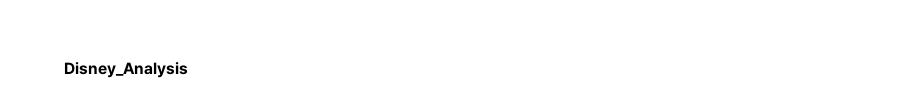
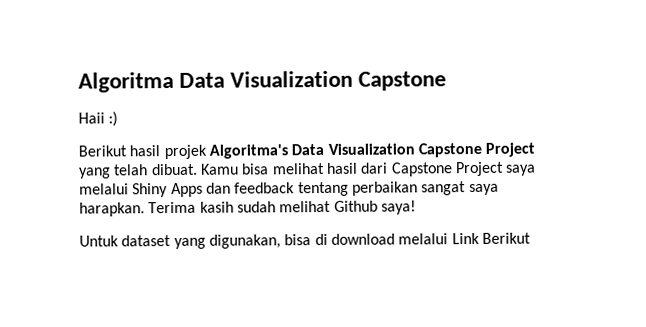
- Disney_Analysis
+ Algoritma Data Visualization Capstone
+ Haii :)
+ Berikut hasil projek Algoritma's Data Visualization Capstone Project yang telah dibuat. Kamu bisa melihat hasil dari Capstone Project saya melalui Shiny Apps dan feedback tentang perbaikan sangat saya harapkan. Terima kasih sudah melihat Github saya!
+ Untuk dataset yang digunakan, bisa di download melalui Link Berikut

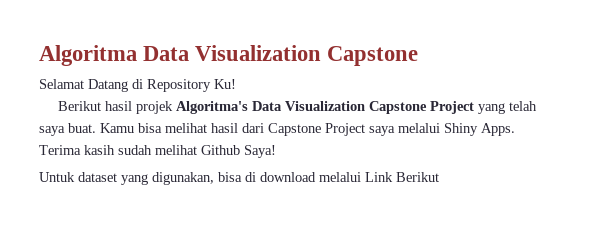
- Haii :)
+ Selamat Datang di Repository Ku!
- Berikut hasil projek Algoritma's Data Visualization Capstone Project yang telah dibuat.
+ Berikut hasil projek Algoritma's Data Visualization Capstone Project yang telah saya buat.
- Kamu bisa melihat hasil dari Capstone Project saya melalui Shiny Apps dan feedback tentang perbaikan sangat saya harapkan.
+ Kamu bisa melihat hasil dari Capstone Project saya melalui Shiny Apps.
- Terima kasih sudah melihat Github saya!
+ Terima kasih sudah melihat Github Saya!

